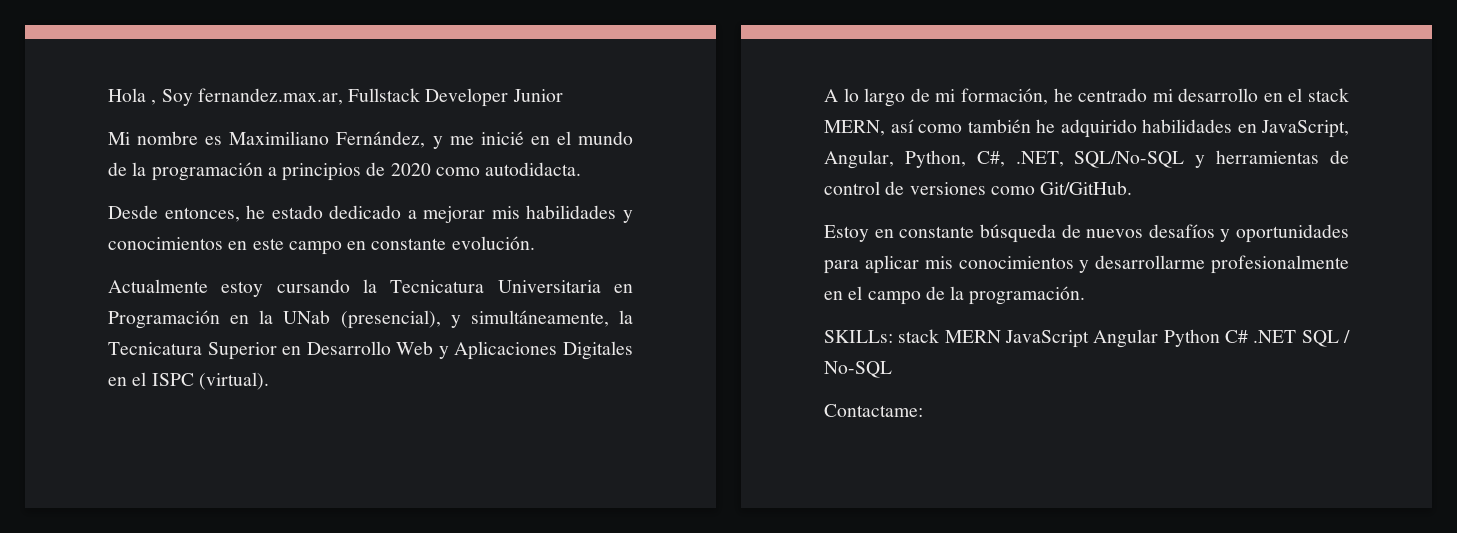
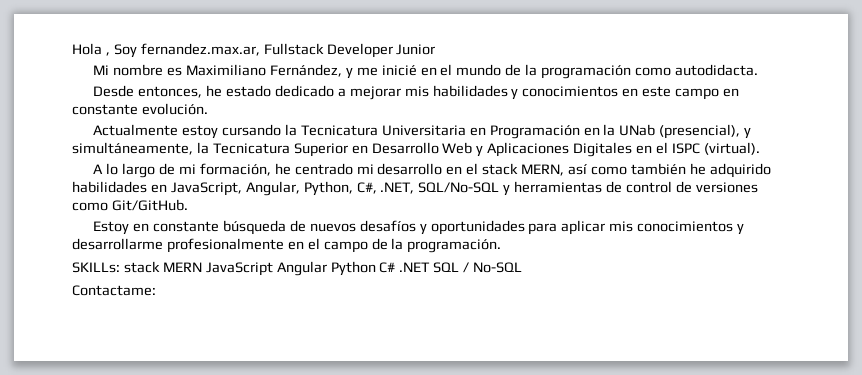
- Mi nombre es Maximiliano Fernández, y me inicié en el mundo de la programación a principios de 2020 como autodidacta.
+ Mi nombre es Maximiliano Fernández, y me inicié en el mundo de la programación como autodidacta.

